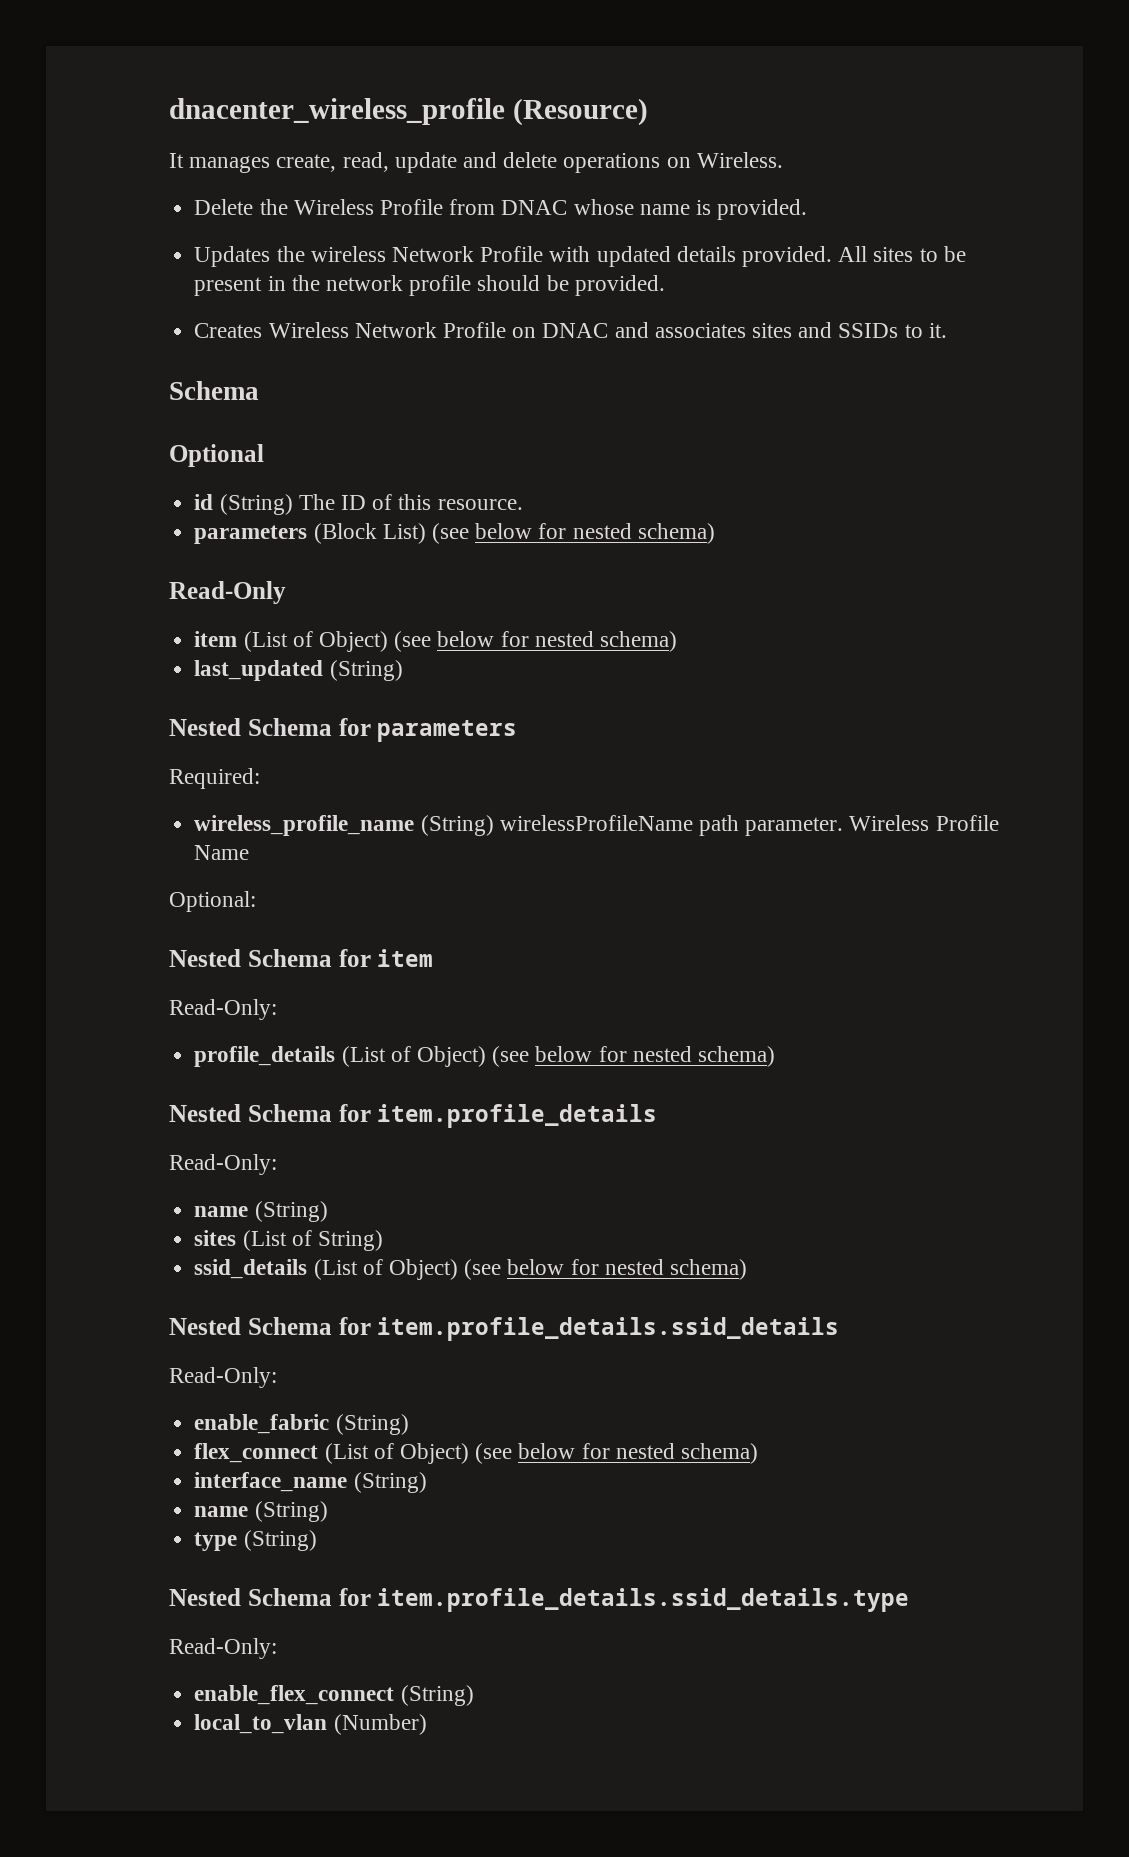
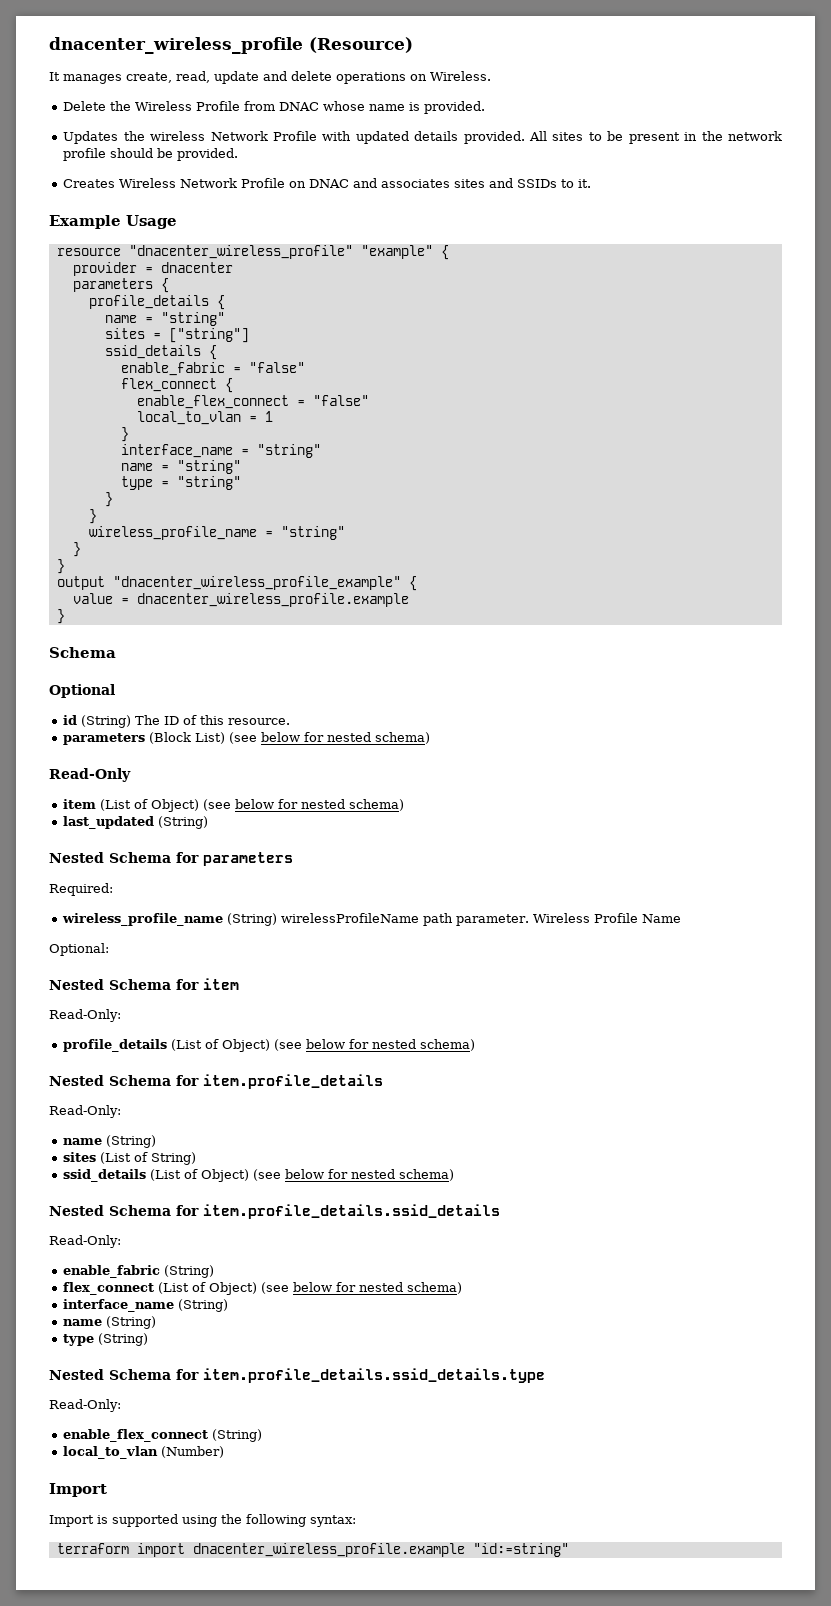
+ Example Usage
+ resource "dnacenter_wireless_profile" "example" {
+ provider = dnacenter
+ parameters {
+ profile_details {
+ name = "string"
+ sites = ["string"]
+ ssid_details {
+ enable_fabric = "false"
+ flex_connect {
+ enable_flex_connect = "false"
+ local_to_vlan = 1
+ }
+ interface_name = "string"
+ name = "string"
+ type = "string"
+ }
+ }
+ wireless_profile_name = "string"
+ }
+ }
+ output "dnacenter_wireless_profile_example" {
+ value = dnacenter_wireless_profile.example
+ }
  local_to_vlan (Number)
+ Import
+ Import is supported using the following syntax:
+ terraform import dnacenter_wireless_profile.example "id:=string"

